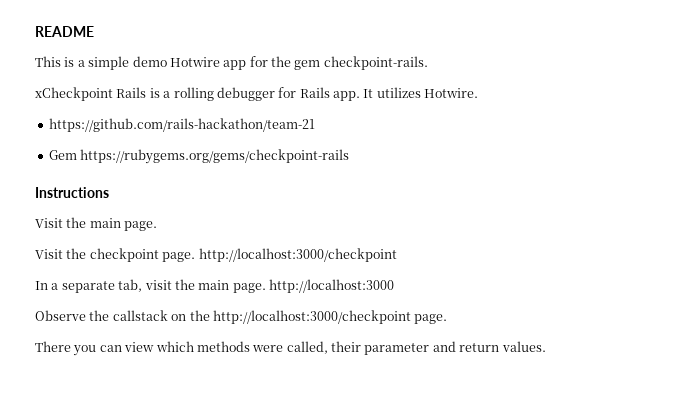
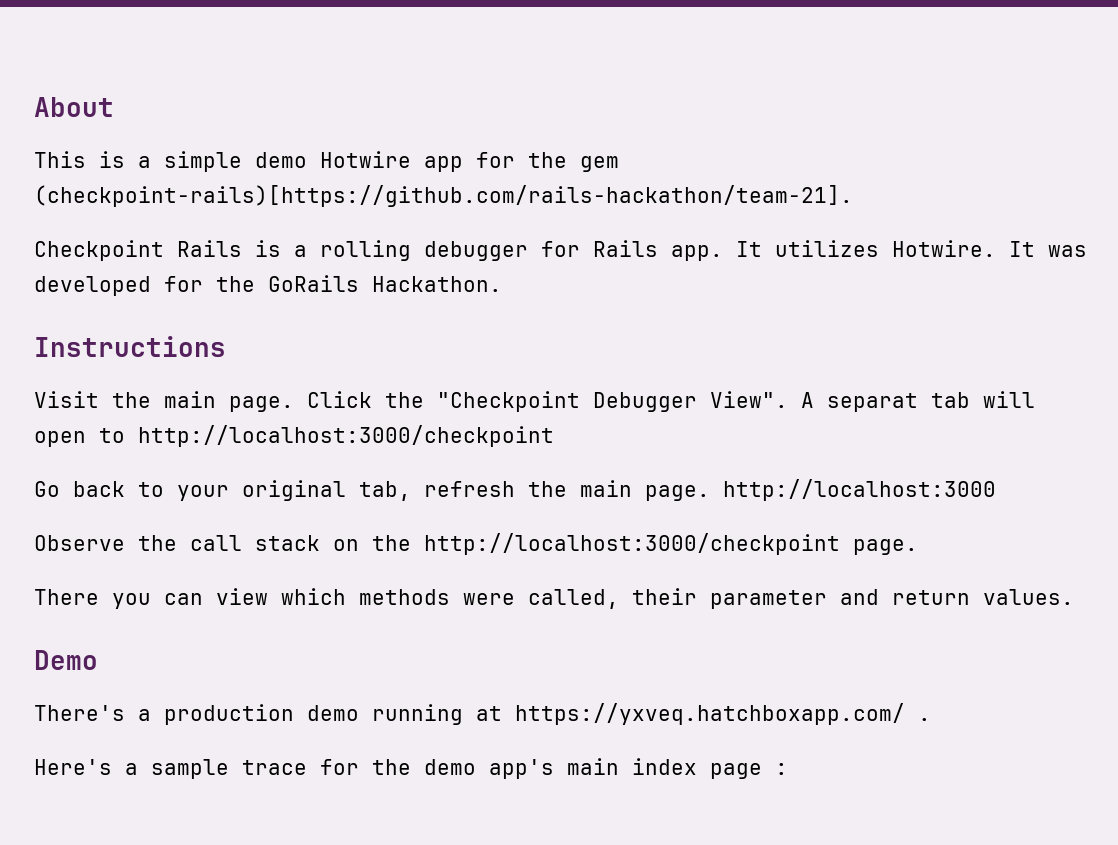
- README
+ About
- This is a simple demo Hotwire app for the gem checkpoint-rails.
- xCheckpoint Rails is a rolling debugger for Rails app.
+ This is a simple demo Hotwire app for the gem (checkpoint-rails)[https://github.com/rails-hackathon/team-21].
+ Checkpoint Rails is a rolling debugger for Rails app.
- It utilizes Hotwire.
- https://github.com/rails-hackathon/team-21
- Gem https://rubygems.org/gems/checkpoint-rails
+ It utilizes Hotwire. It was developed for the GoRails Hackathon.
- Visit the main page.
- Visit the checkpoint page. http://localhost:3000/checkpoint
- In a separate tab, visit the main page. http://localhost:3000
+ Visit the main page. Click the "Checkpoint Debugger View". A separat tab will open to http://localhost:3000/checkpoint
+ Go back to your original tab, refresh the main page. http://localhost:3000
- Observe the callstack on the http://localhost:3000/checkpoint page.
+ Observe the call stack on the http://localhost:3000/checkpoint page.
+ Demo
+ There's a production demo running at https://yxveq.hatchboxapp.com/ .
+ Here's a sample trace for the demo app's main index page :

